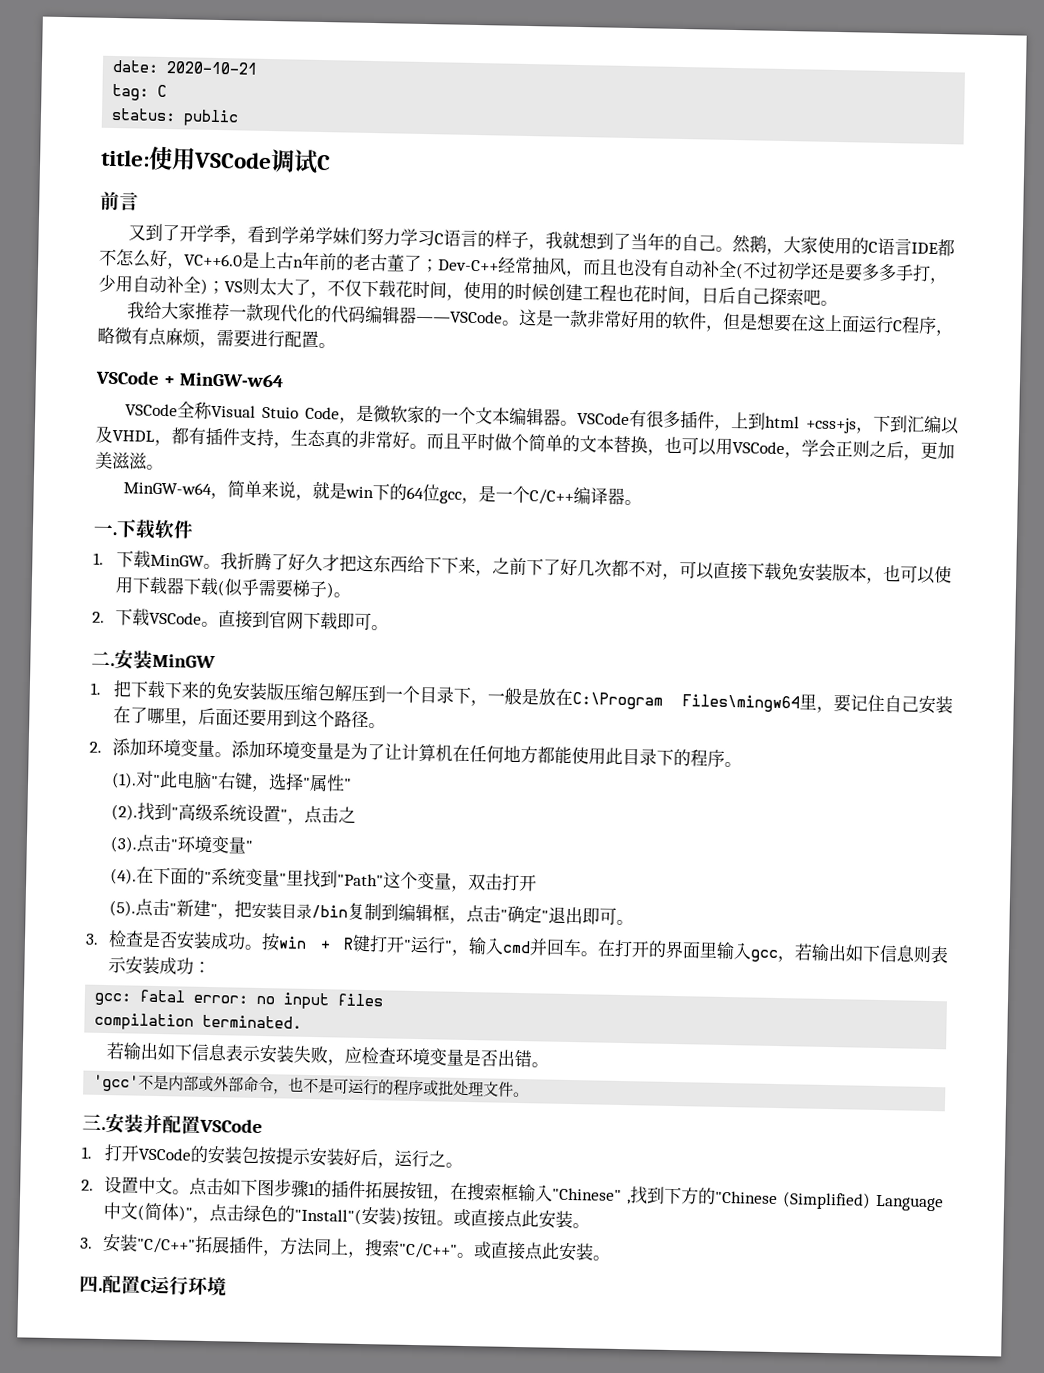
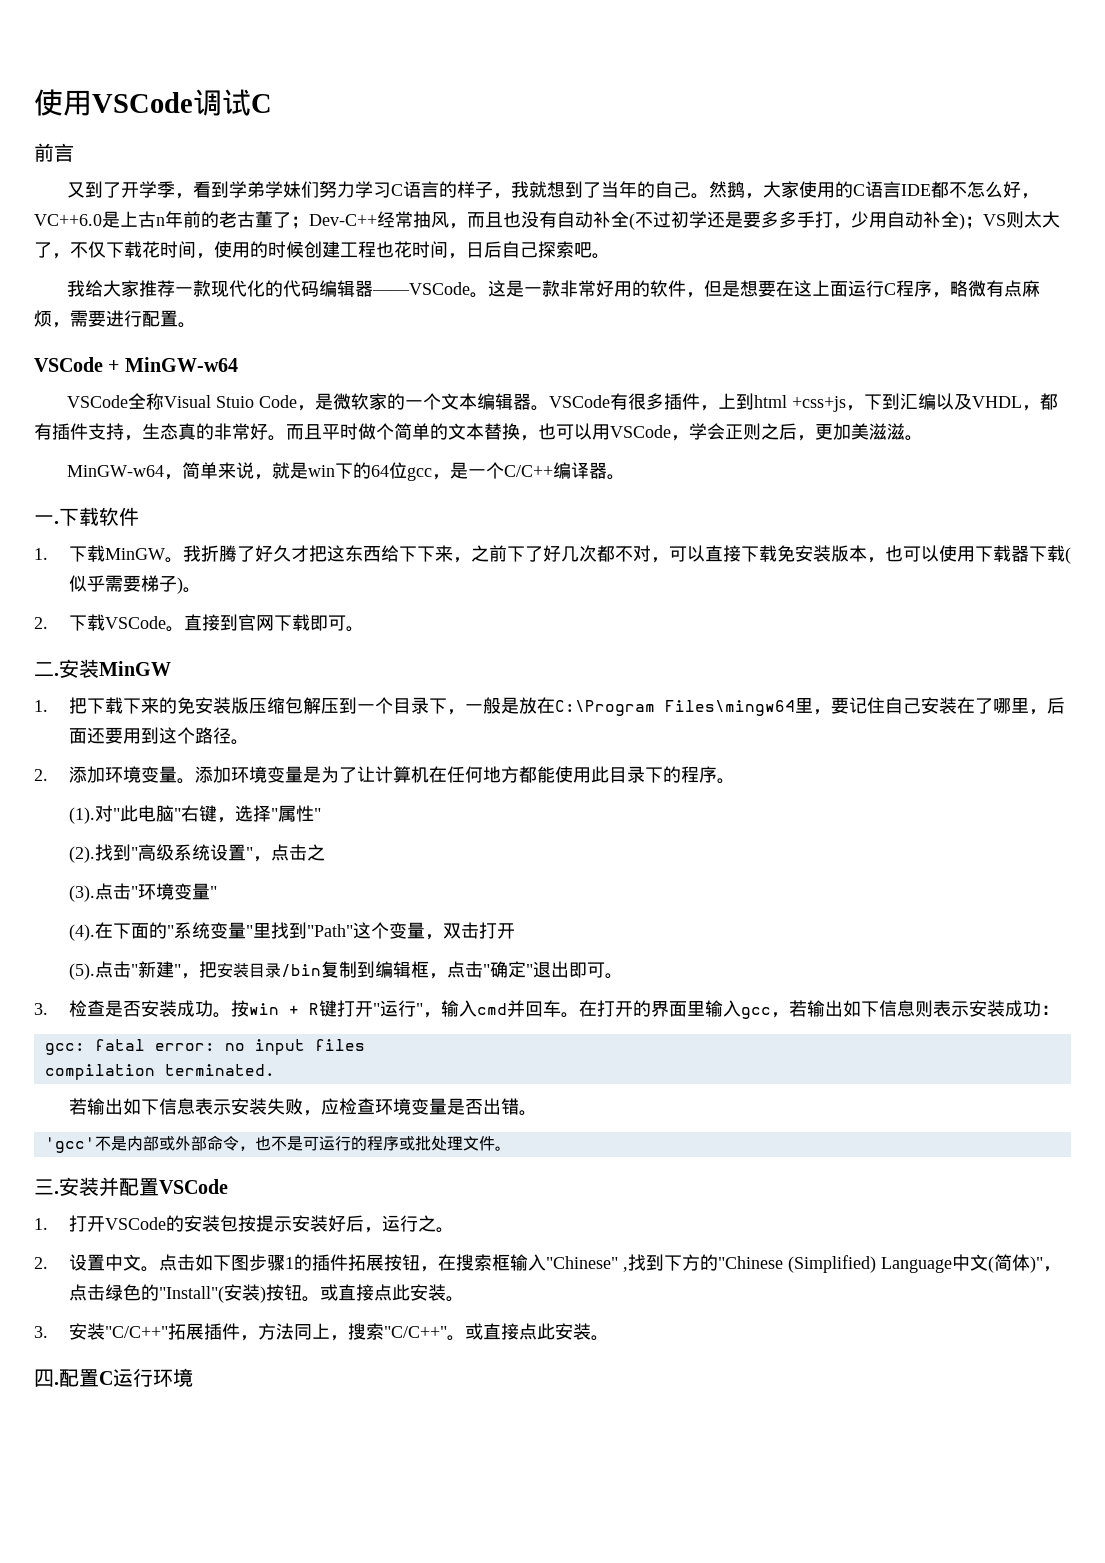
- date: 2020-10-21
- tag: C
- status: public
- title:使用VSCode调试C
+ 使用VSCode调试C

